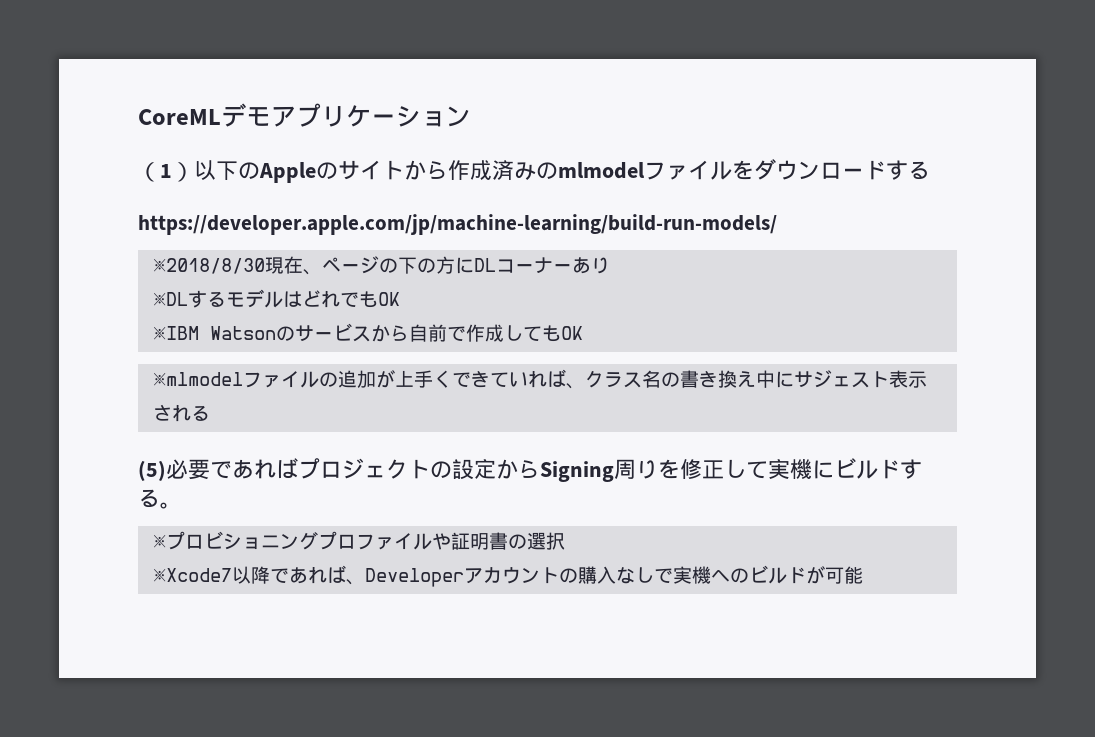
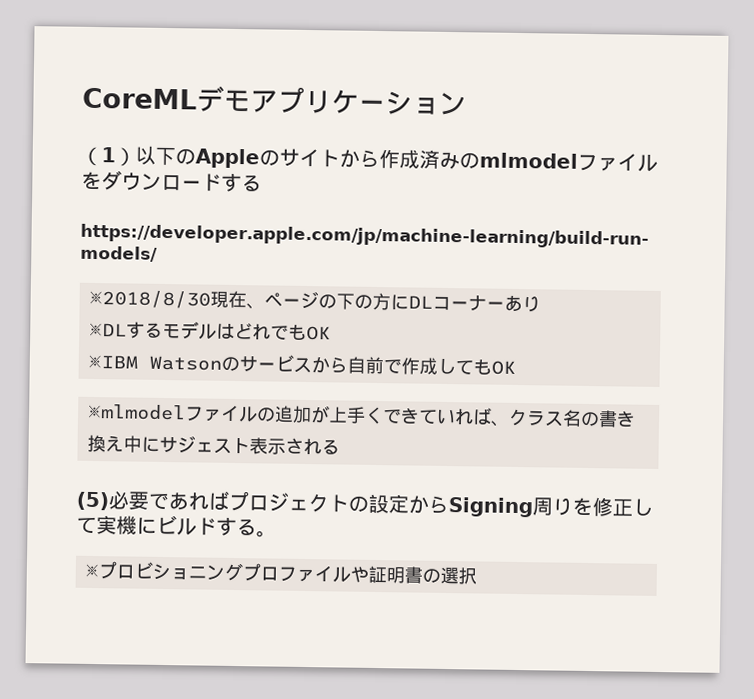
- ※Xcode7以降であれば、Developerアカウントの購入なしで実機へのビルドが可能

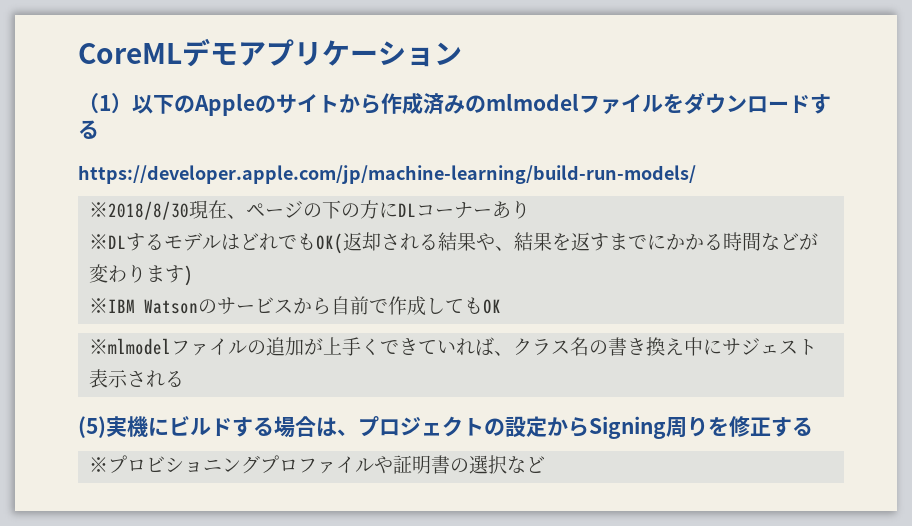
- ※DLするモデルはどれでもOK
+ ※DLするモデルはどれでもOK(返却される結果や、結果を返すまでにかかる時間などが変わります)
- (5)必要であればプロジェクトの設定からSigning周りを修正して実機にビルドする。
+ (5)実機にビルドする場合は、プロジェクトの設定からSigning周りを修正する
- ※プロビショニングプロファイルや証明書の選択
+ ※プロビショニングプロファイルや証明書の選択など

